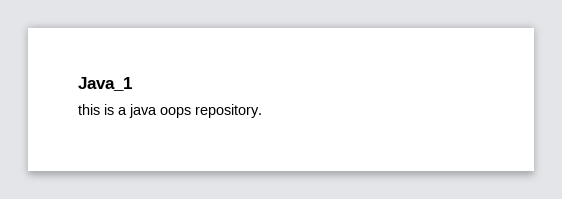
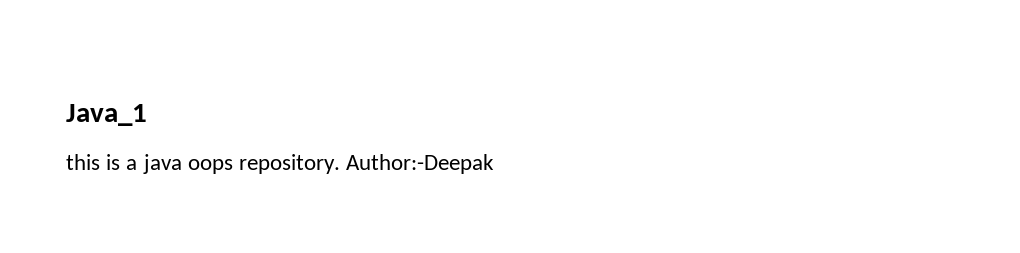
+ Author:-Deepak

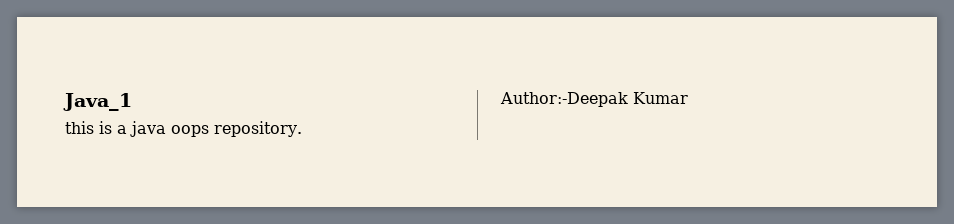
- this is a java oops repository. Author:-Deepak
+ this is a java oops repository.
+ Author:-Deepak Kumar

